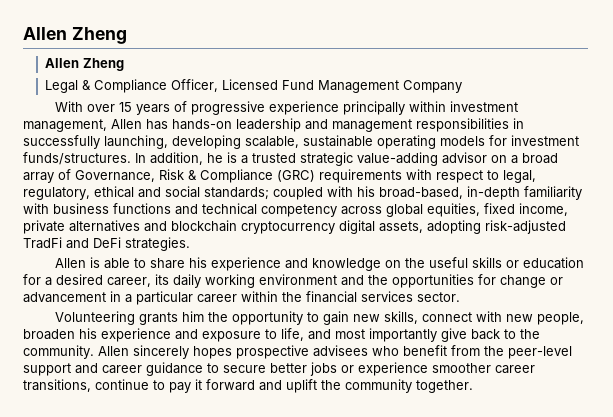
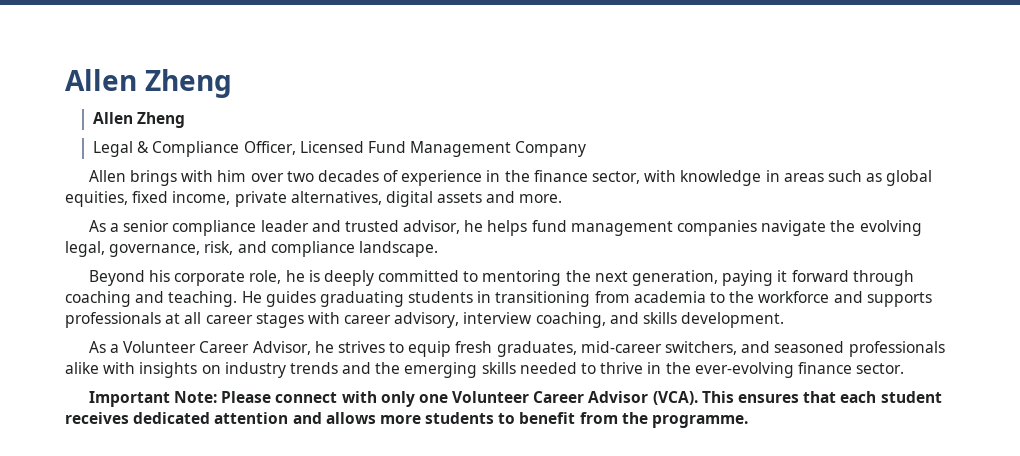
- With over 15 years of progressive experience principally within investment management, Allen has hands-on leadership and management responsibilities in successfully launching, developing scalable, sustainable operating models for investment funds/structures. In addition, he is a trusted strategic value-adding advisor on a broad array of Governance, Risk & Compliance (GRC) requirements with respect to legal, regulatory, ethical and social standards; coupled with his broad-based, in-depth familiarity with business functions and technical competency across global equities, fixed income, private alternatives and blockchain cryptocurrency digital assets, adopting risk-adjusted TradFi and DeFi strategies.
- Allen is able to share his experience and knowledge on the useful skills or education for a desired career, its daily working environment and the opportunities for change or advancement in a particular career within the financial services sector.
- Volunteering grants him the opportunity to gain new skills, connect with new people, broaden his experience and exposure to life, and most importantly give back to the community. Allen sincerely hopes prospective advisees who benefit from the peer-level support and career guidance to secure better jobs or experience smoother career transitions, continue to pay it forward and uplift the community together.
+ Allen brings with him over two decades of experience in the finance sector, with knowledge in areas such as global equities, fixed income, private alternatives, digital assets and more.
+ As a senior compliance leader and trusted advisor, he helps fund management companies navigate the evolving legal, governance, risk, and compliance landscape.
+ Beyond his corporate role, he is deeply committed to mentoring the next generation, paying it forward through coaching and teaching. He guides graduating students in transitioning from academia to the workforce and supports professionals at all career stages with career advisory, interview coaching, and skills development.
+ As a Volunteer Career Advisor, he strives to equip fresh graduates, mid-career switchers, and seasoned professionals alike with insights on industry trends and the emerging skills needed to thrive in the ever-evolving finance sector.
+ Important Note: Please connect with only one Volunteer Career Advisor (VCA). This ensures that each student receives dedicated attention and allows more students to benefit from the programme.

